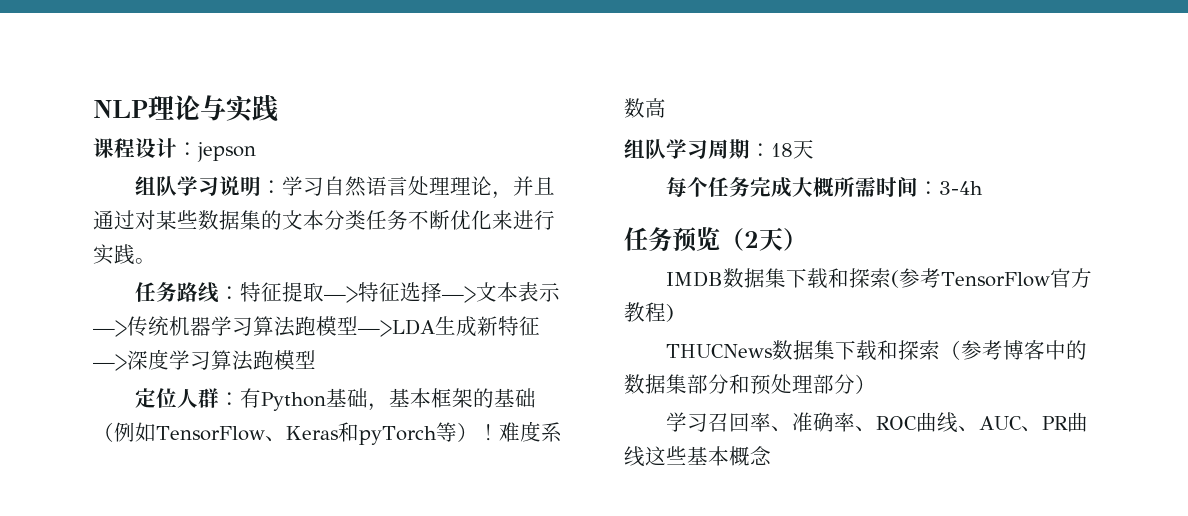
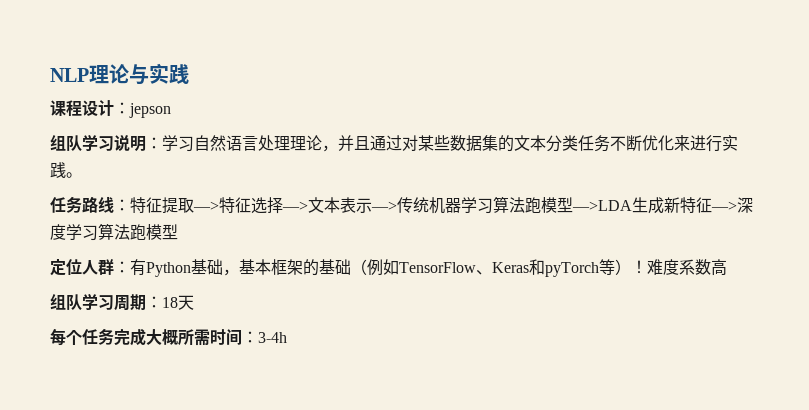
- 任务预览（2天）
- IMDB数据集下载和探索(参考TensorFlow官方教程)
- THUCNews数据集下载和探索（参考博客中的数据集部分和预处理部分）
- 学习召回率、准确率、ROC曲线、AUC、PR曲线这些基本概念

